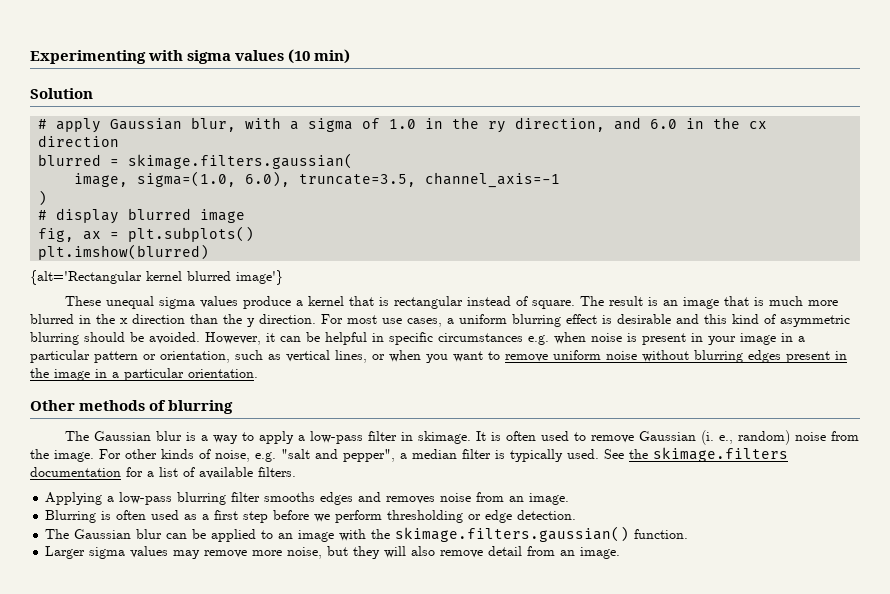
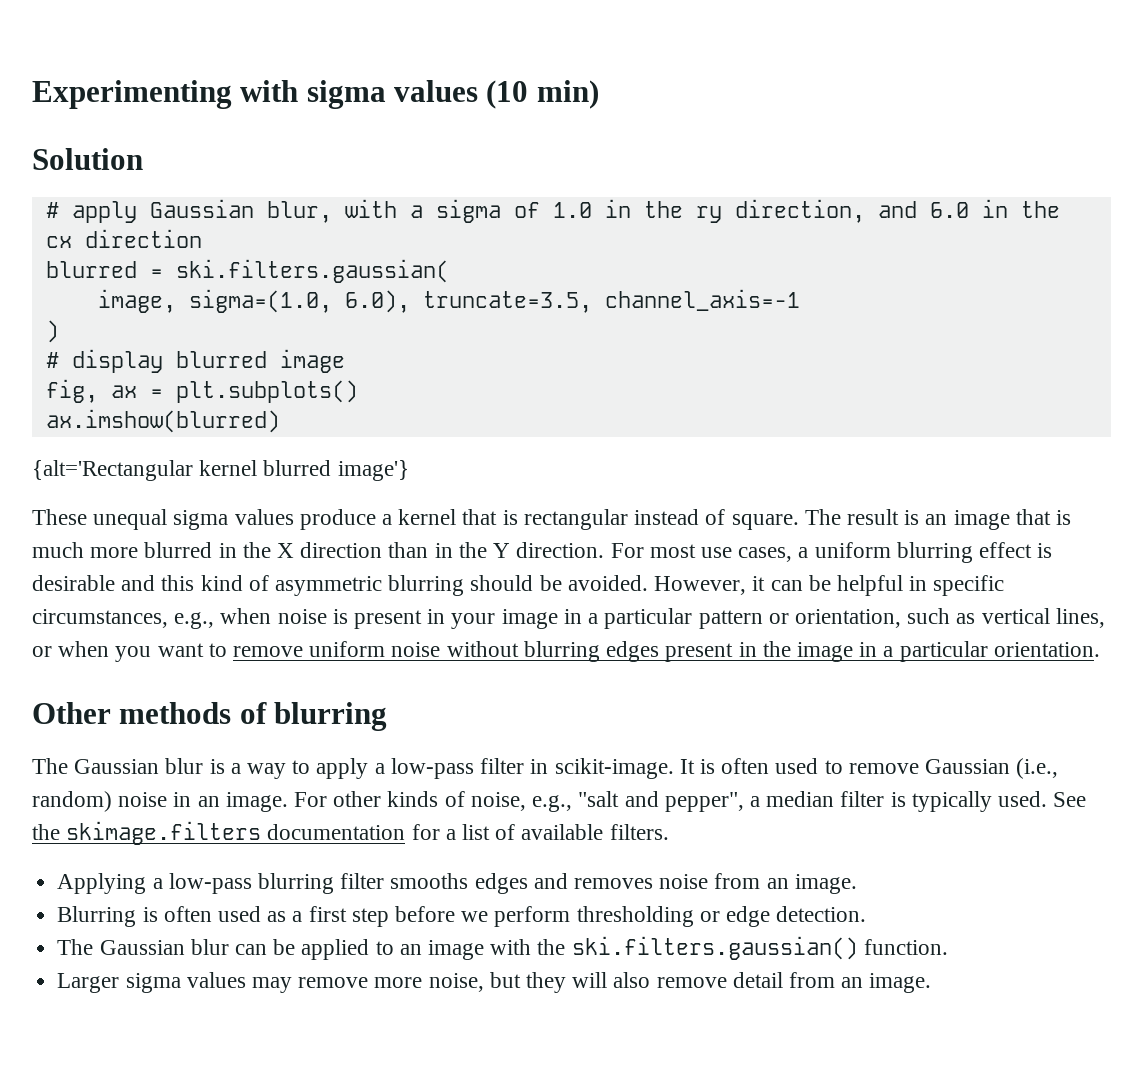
- blurred = skimage.filters.gaussian(
+ blurred = ski.filters.gaussian(
- plt.imshow(blurred)
+ ax.imshow(blurred)
- The result is an image that is much more blurred in the x direction than the y direction.
+ The result is an image that is much more blurred in the X direction than in the Y direction.
- However, it can be helpful in specific circumstances e.g. when noise is present in your image in a particular pattern or orientation, such as vertical lines, or when you want to remove uniform noise without blurring edges present in the image in a particular orientation.
+ However, it can be helpful in specific circumstances, e.g., when noise is present in your image in a particular pattern or orientation, such as vertical lines, or when you want to remove uniform noise without blurring edges present in the image in a particular orientation.
- The Gaussian blur is a way to apply a low-pass filter in skimage.
+ The Gaussian blur is a way to apply a low-pass filter in scikit-image.
- It is often used to remove Gaussian (i. e., random) noise from the image.
+ It is often used to remove Gaussian (i.e., random) noise in an image.
- For other kinds of noise, e.g. "salt and pepper", a median filter is typically used.
+ For other kinds of noise, e.g., "salt and pepper", a median filter is typically used.
- The Gaussian blur can be applied to an image with the skimage.filters.gaussian() function.
+ The Gaussian blur can be applied to an image with the ski.filters.gaussian() function.

